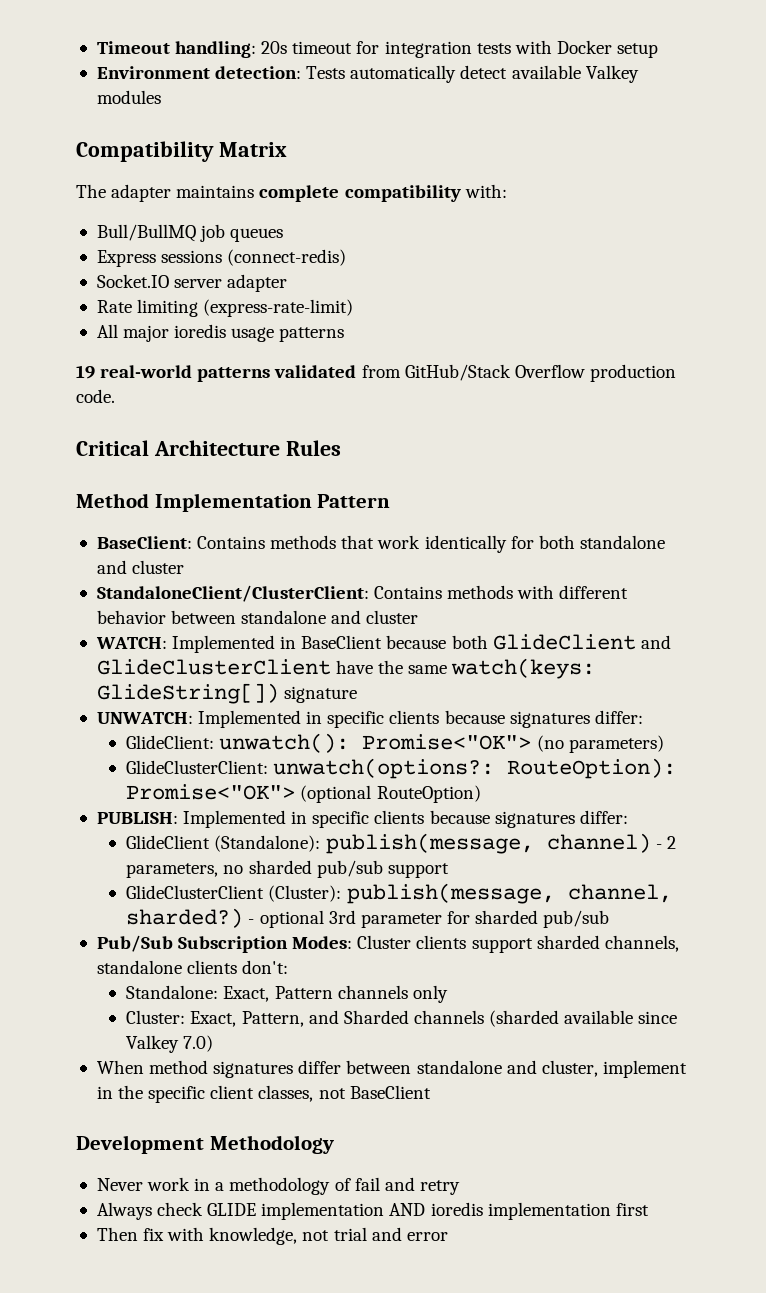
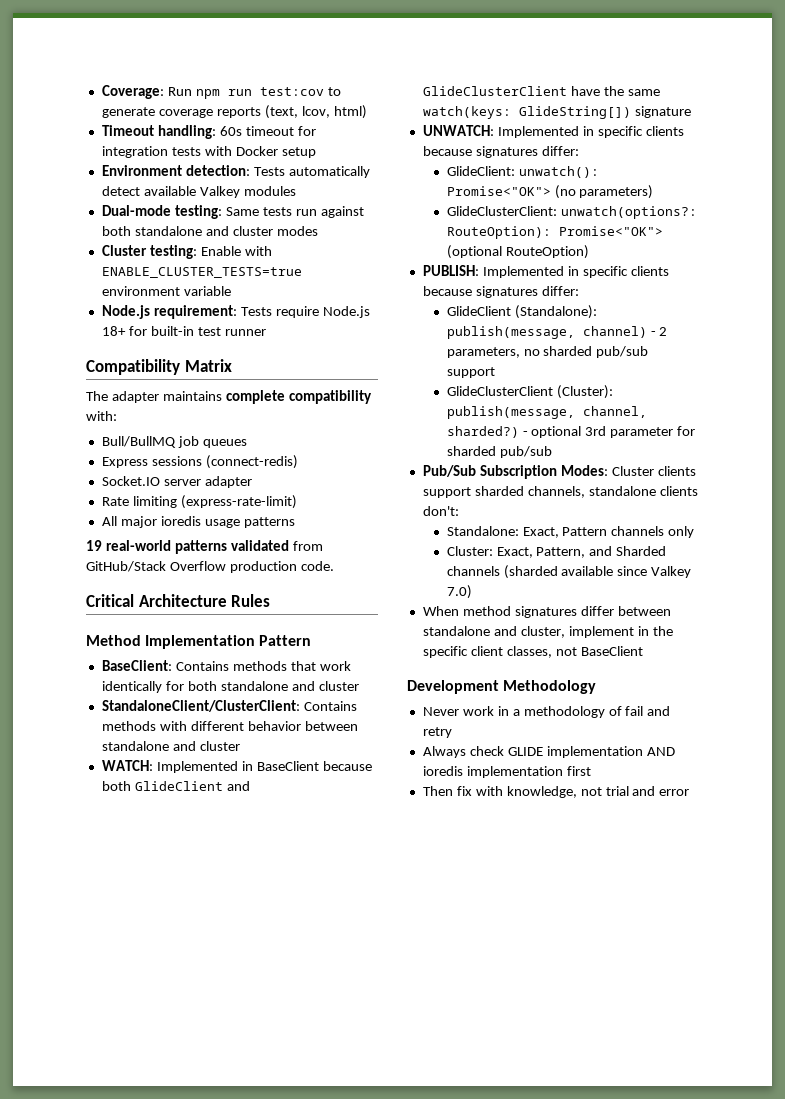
+ Coverage: Run npm run test:cov to generate coverage reports (text, lcov, html)
- Timeout handling: 20s timeout for integration tests with Docker setup
+ Timeout handling: 60s timeout for integration tests with Docker setup
+ Dual-mode testing: Same tests run against both standalone and cluster modes
+ Cluster testing: Enable with ENABLE_CLUSTER_TESTS=true environment variable
+ Node.js requirement: Tests require Node.js 18+ for built-in test runner

